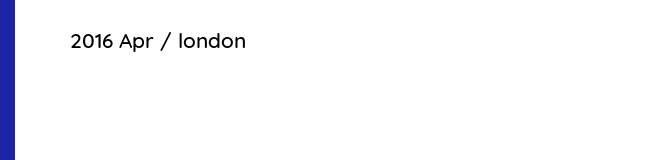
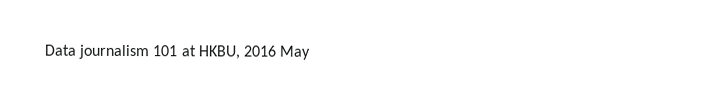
- 2016 Apr / london
+ Data journalism 101 at HKBU, 2016 May

